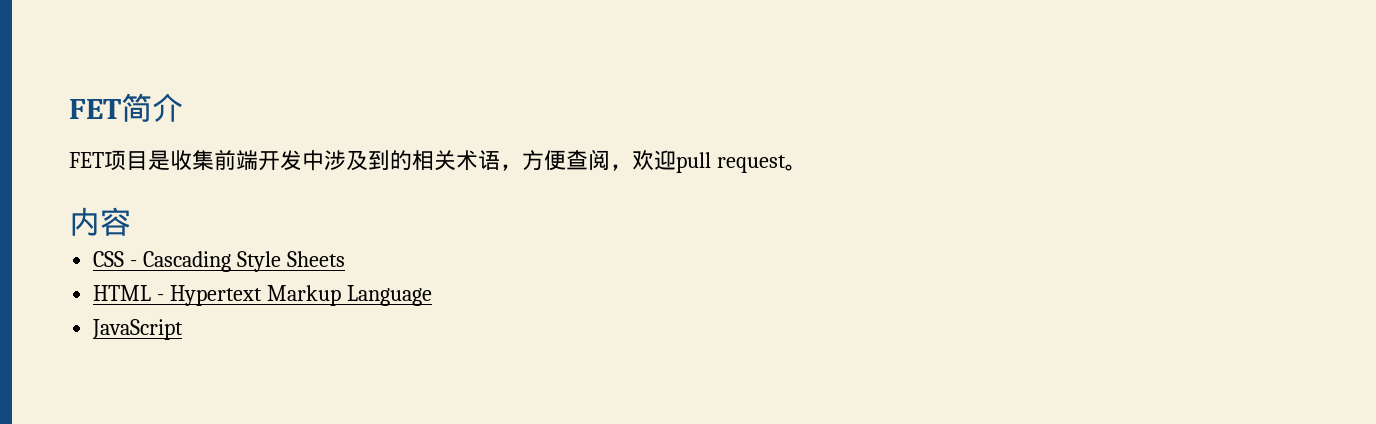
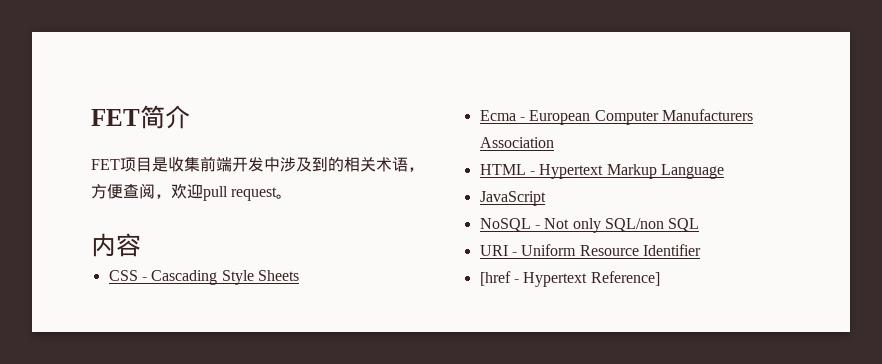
+ Ecma - European Computer Manufacturers Association
+ NoSQL - Not only SQL/non SQL
+ URI - Uniform Resource Identifier
+ [href - Hypertext Reference]

